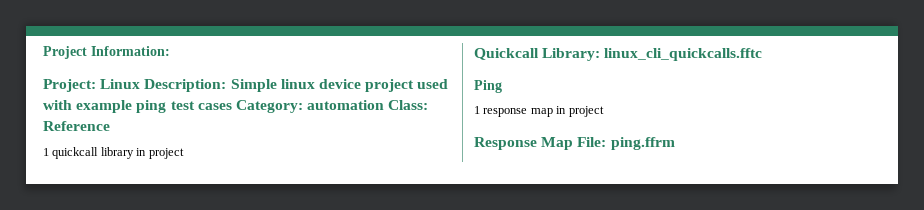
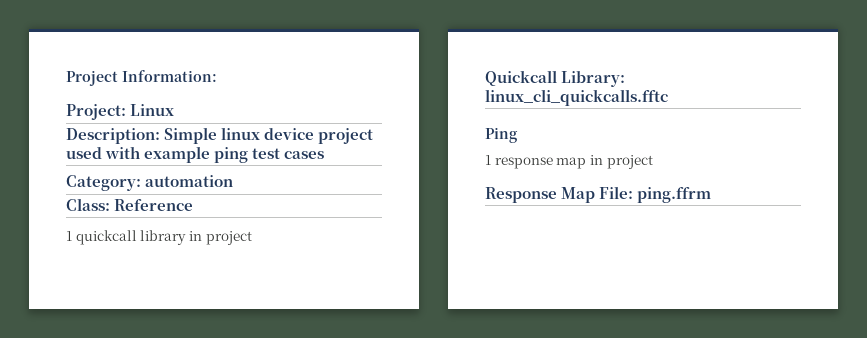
- Project: Linux Description: Simple linux device project used with example ping test cases Category: automation Class: Reference
+ Project: Linux
+ Description: Simple linux device project used with example ping test cases
+ Category: automation
+ Class: Reference

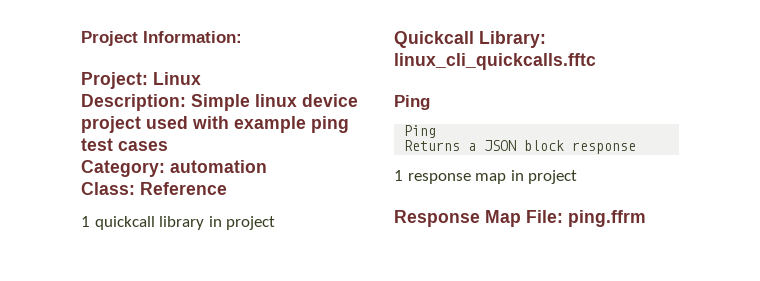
  Quickcall Library: linux_cli_quickcalls.fftc
  Ping
+ Ping
+ Returns a JSON block response

